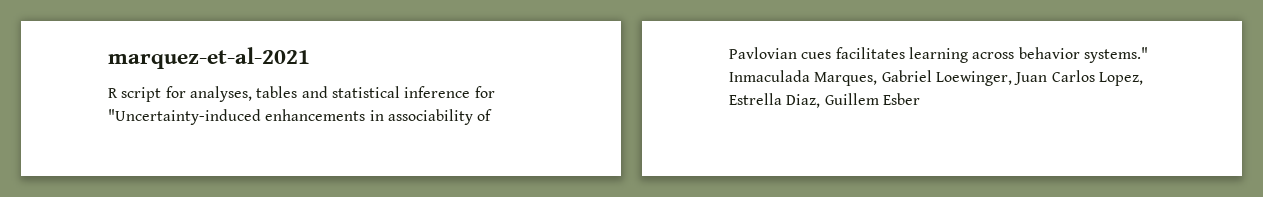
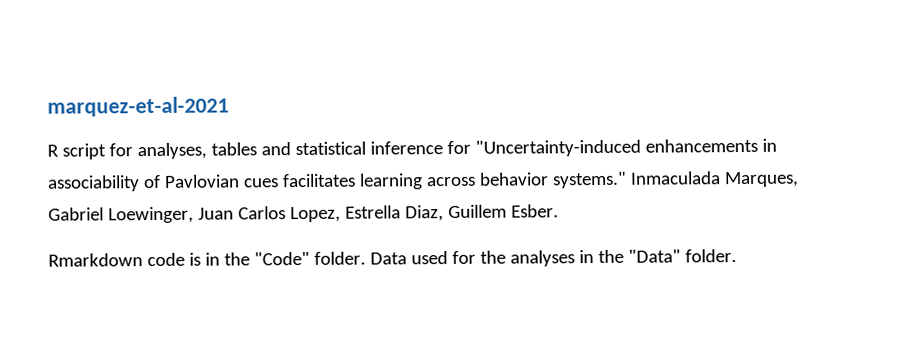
- Inmaculada Marques, Gabriel Loewinger, Juan Carlos Lopez, Estrella Diaz, Guillem Esber
+ Inmaculada Marques, Gabriel Loewinger, Juan Carlos Lopez, Estrella Diaz, Guillem Esber.
+ Rmarkdown code is in the "Code" folder. Data used for the analyses in the "Data" folder.

